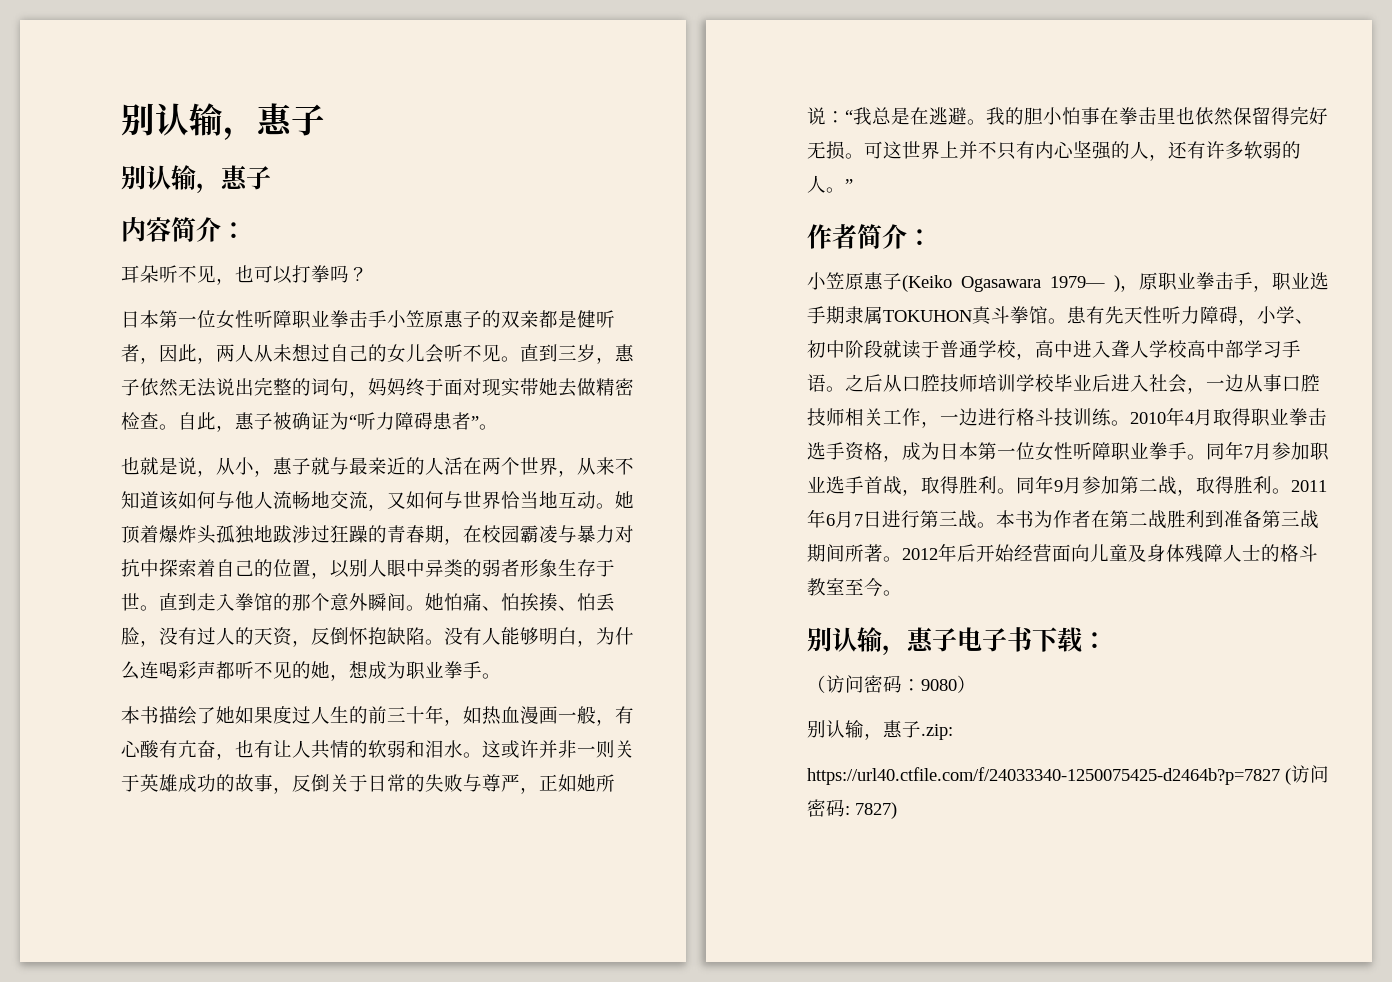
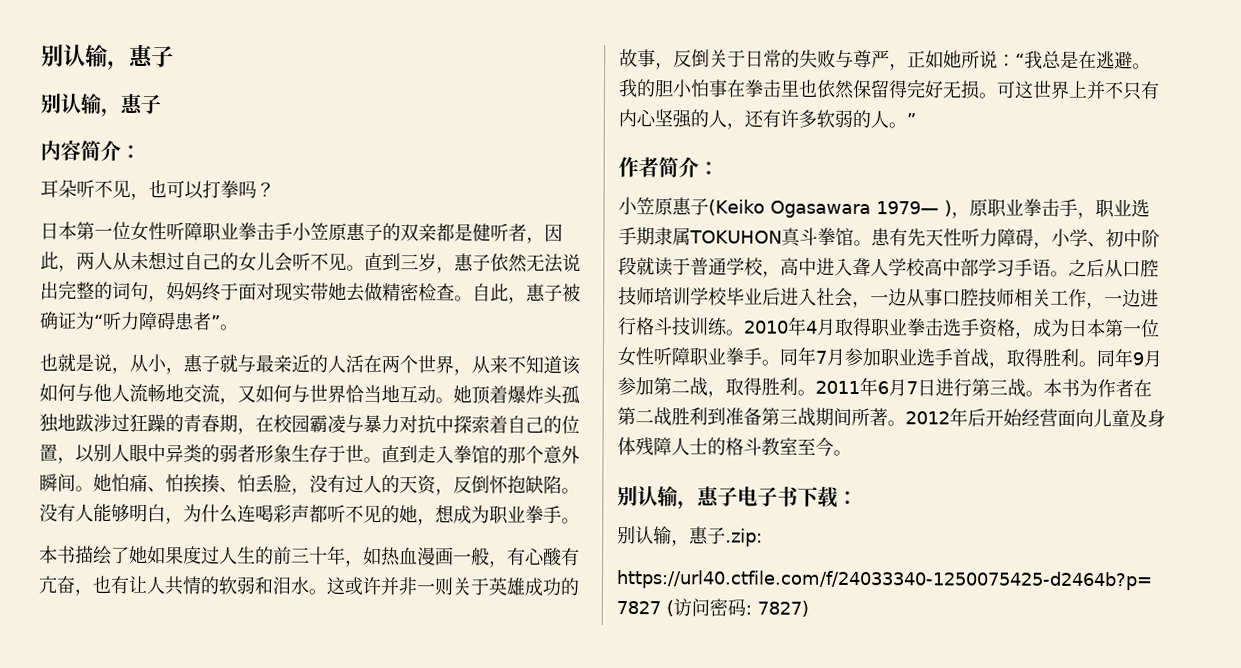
- （访问密码：9080）

